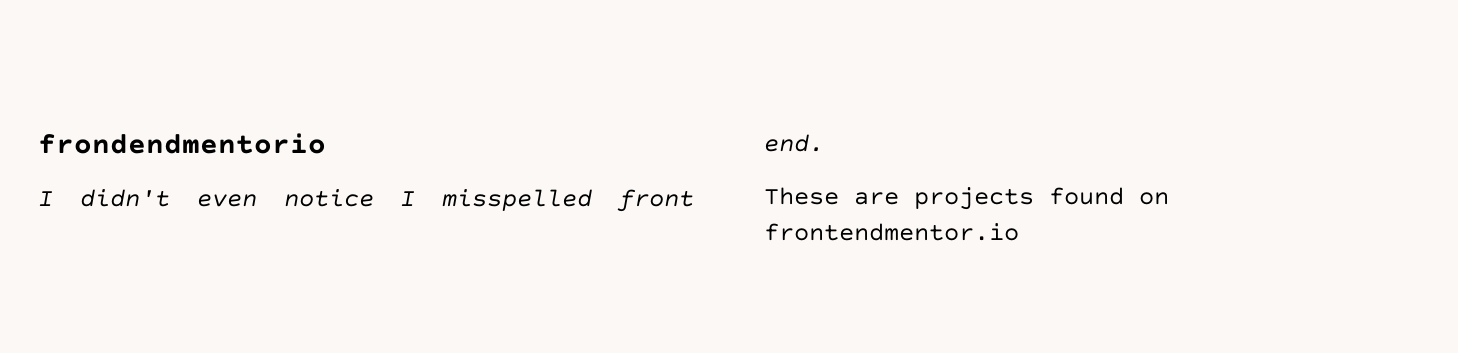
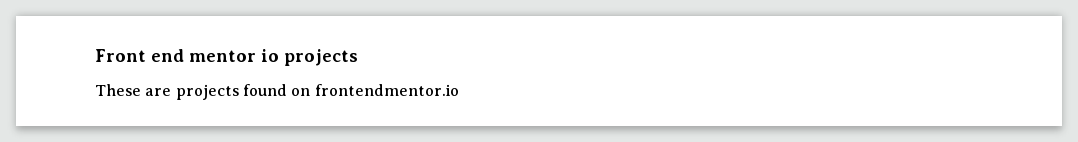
- frondendmentorio
- I didn't even notice I misspelled front end.
+ Front end mentor io projects

